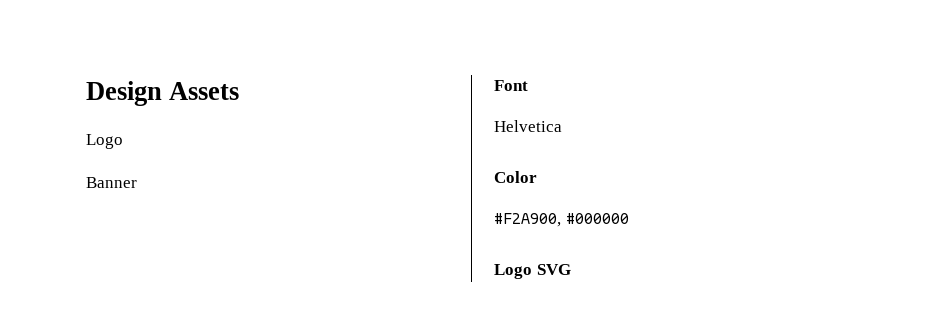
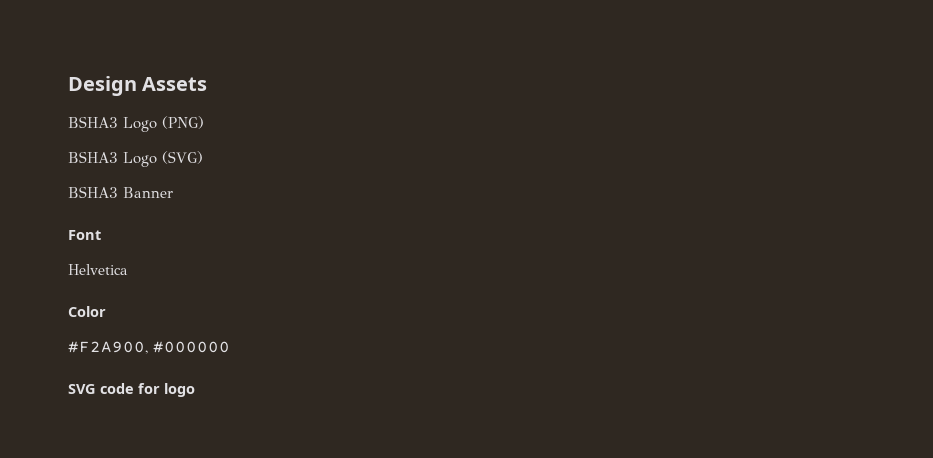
  Design Assets
- Logo
- Banner
+ BSHA3 Logo (PNG)
+ BSHA3 Logo (SVG)
+ BSHA3 Banner
- Logo SVG
+ SVG code for logo

